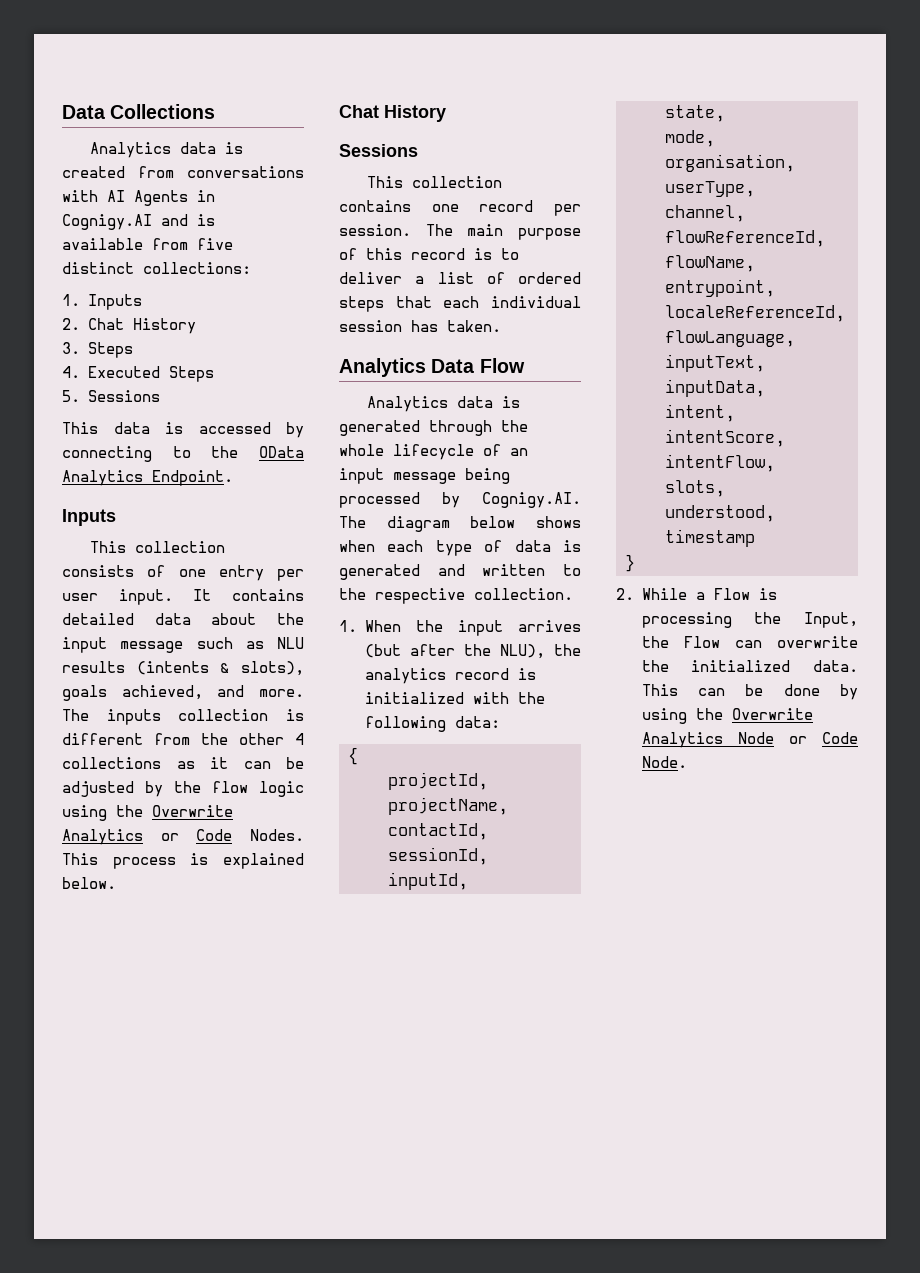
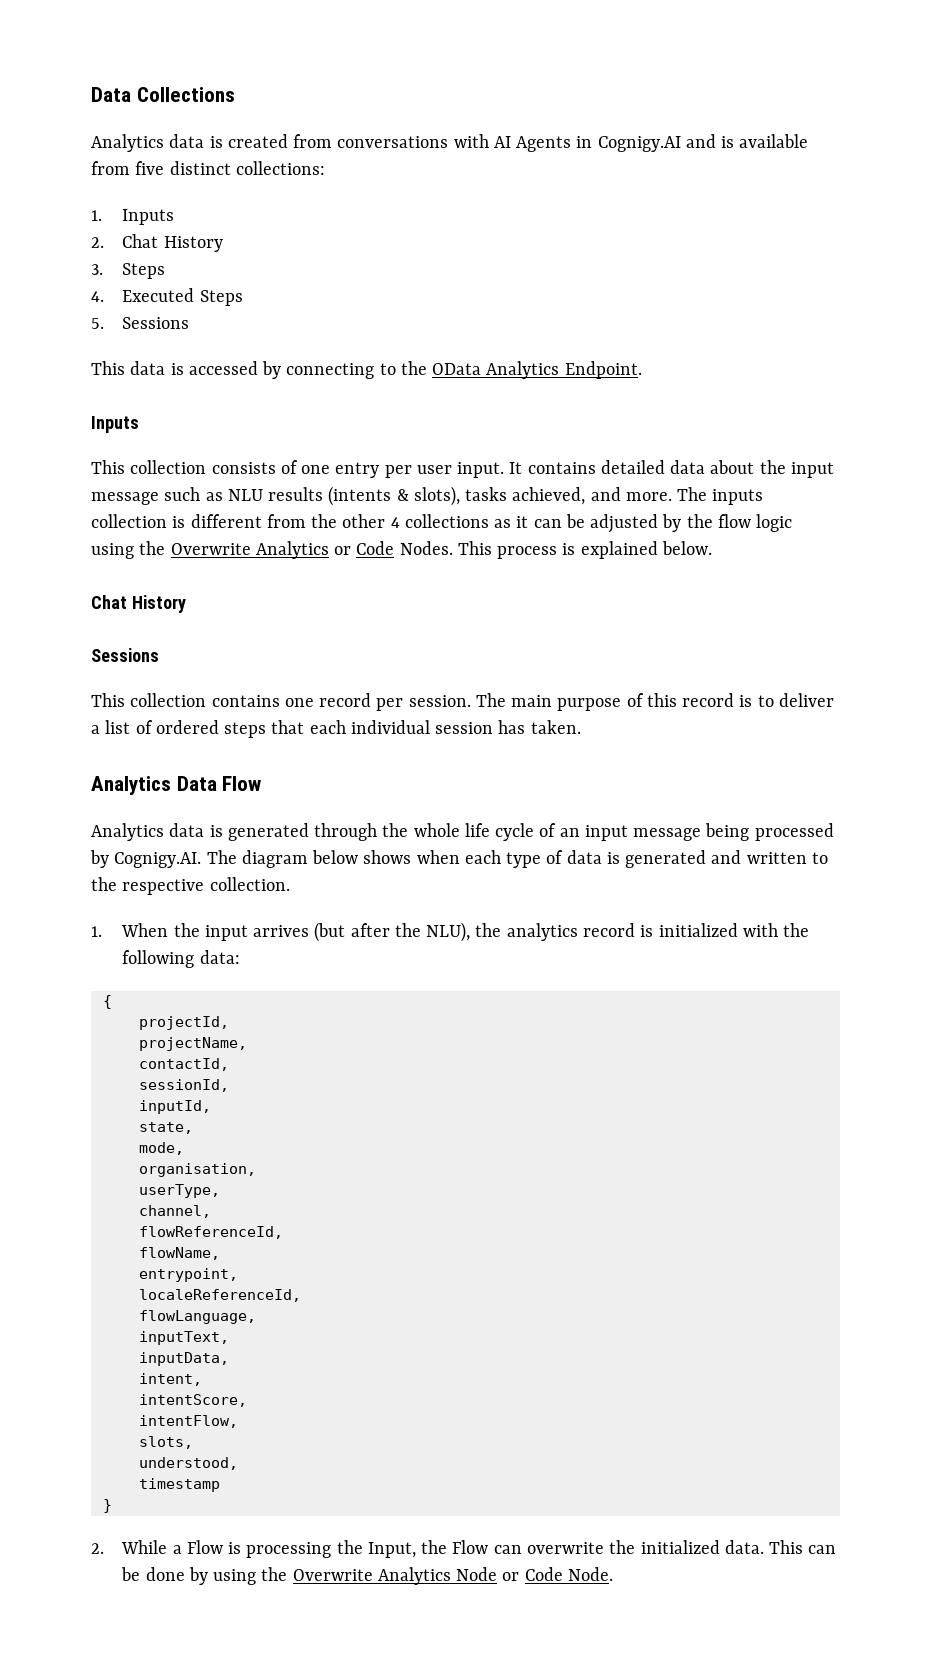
- It contains detailed data about the input message such as NLU results (intents & slots), goals achieved, and more.
+ It contains detailed data about the input message such as NLU results (intents & slots), tasks achieved, and more.
- Analytics data is generated through the whole lifecycle of an input message being processed by Cognigy.AI. The diagram below shows when each type of data is generated and written to the respective collection.
+ Analytics data is generated through the whole life cycle of an input message being processed by Cognigy.AI. The diagram below shows when each type of data is generated and written to the respective collection.

